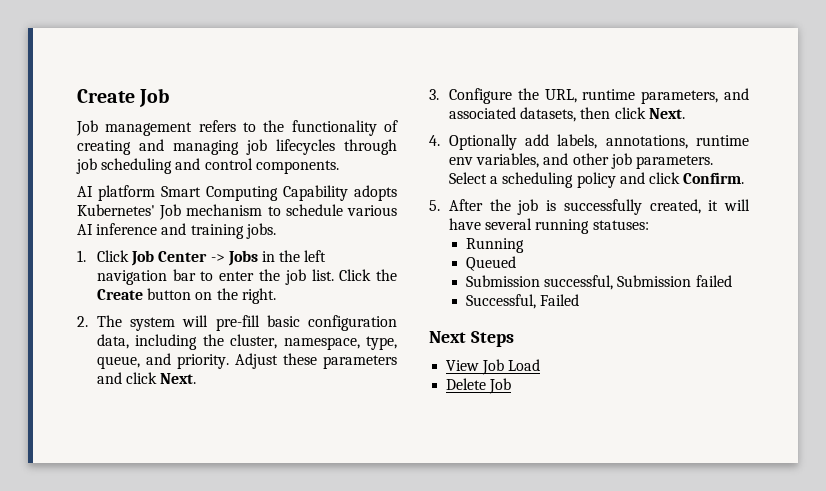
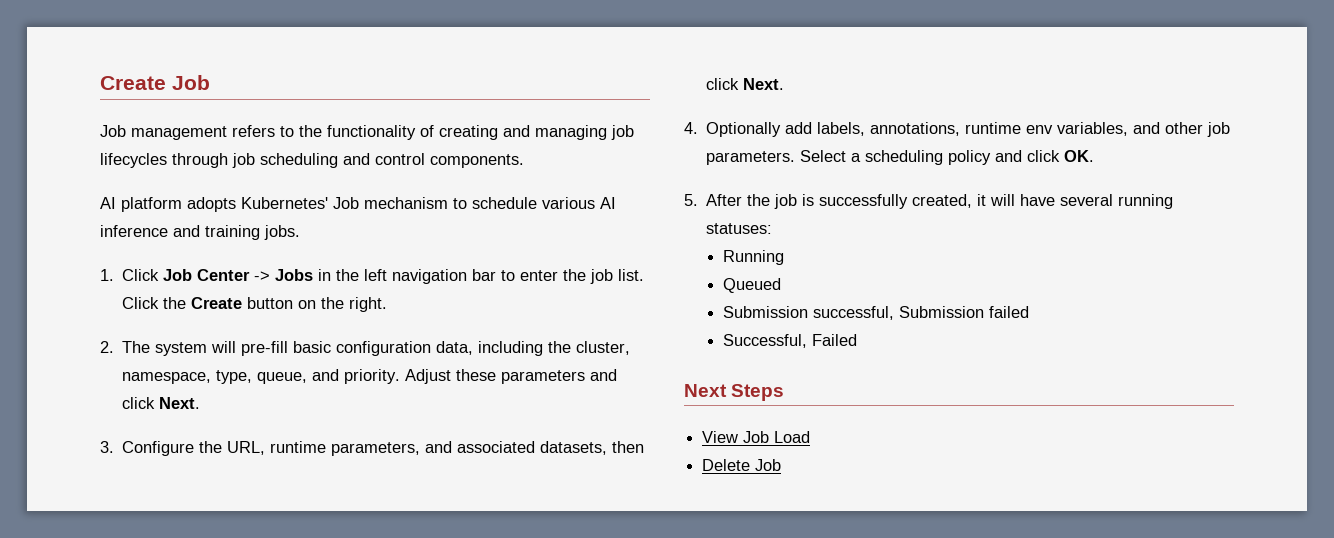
- AI platform Smart Computing Capability adopts Kubernetes' Job mechanism to schedule various AI inference and training jobs.
+ AI platform adopts Kubernetes' Job mechanism to schedule various AI inference and training jobs.
- Select a scheduling policy and click Confirm.
+ Select a scheduling policy and click OK.

